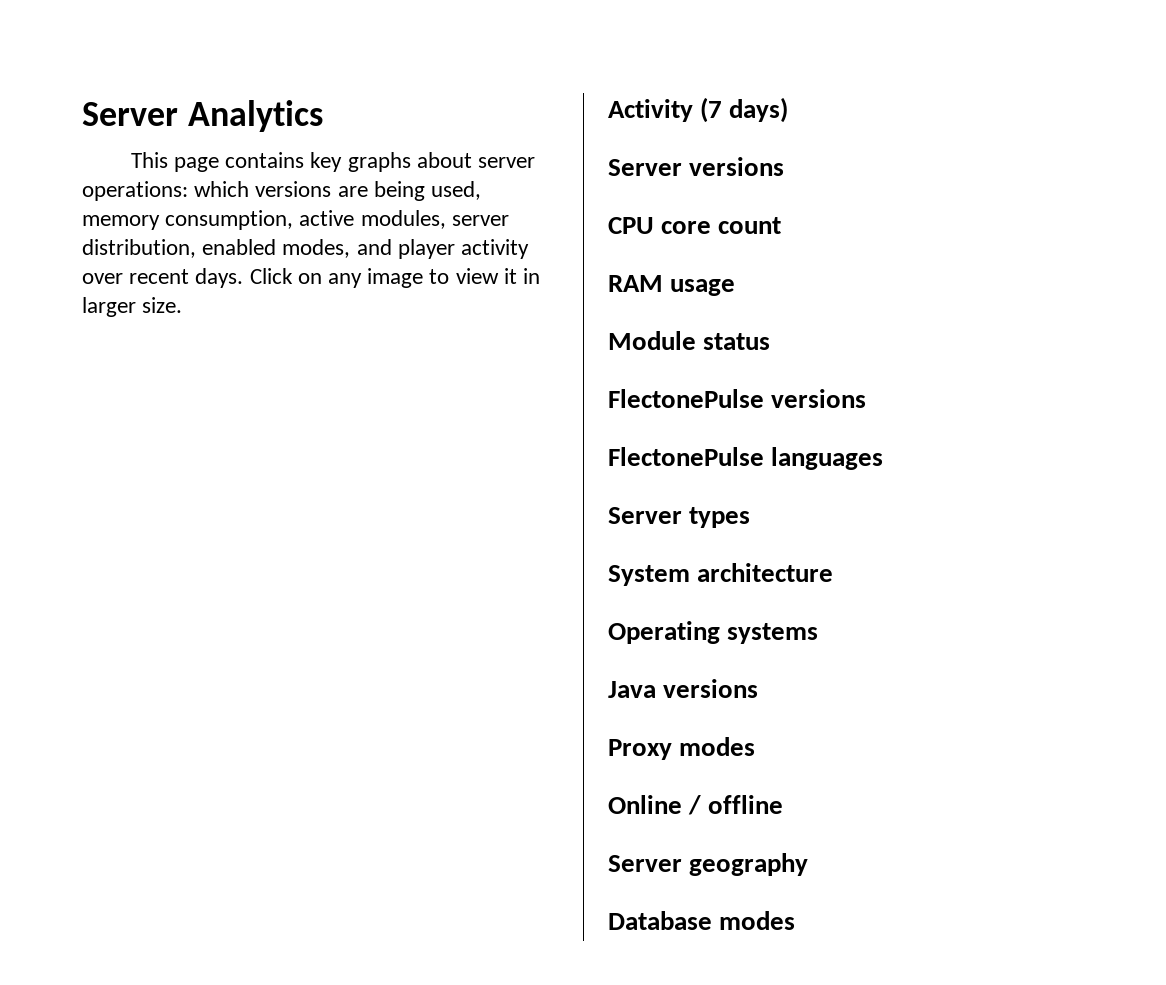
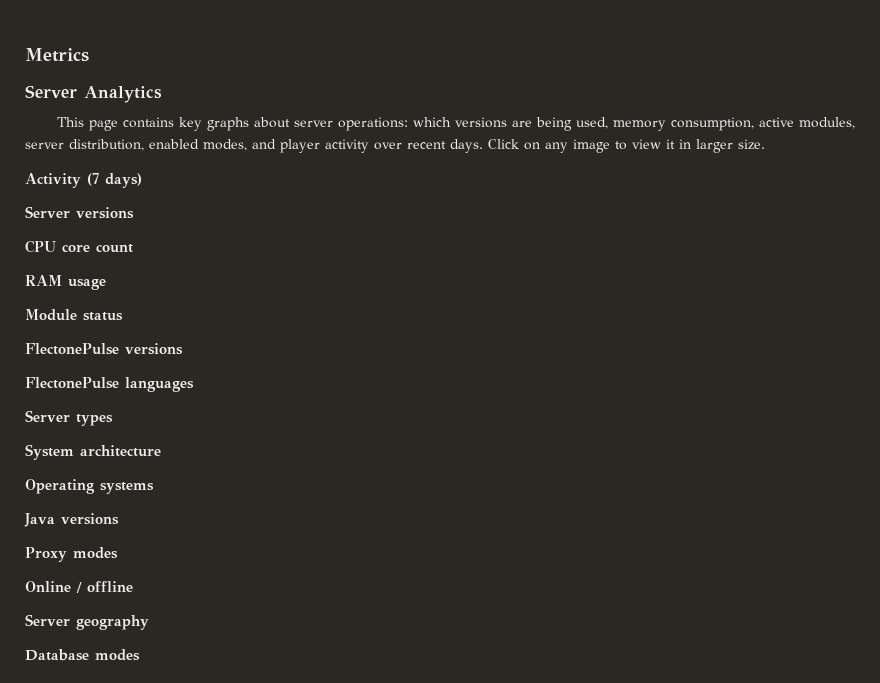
+ Metrics

